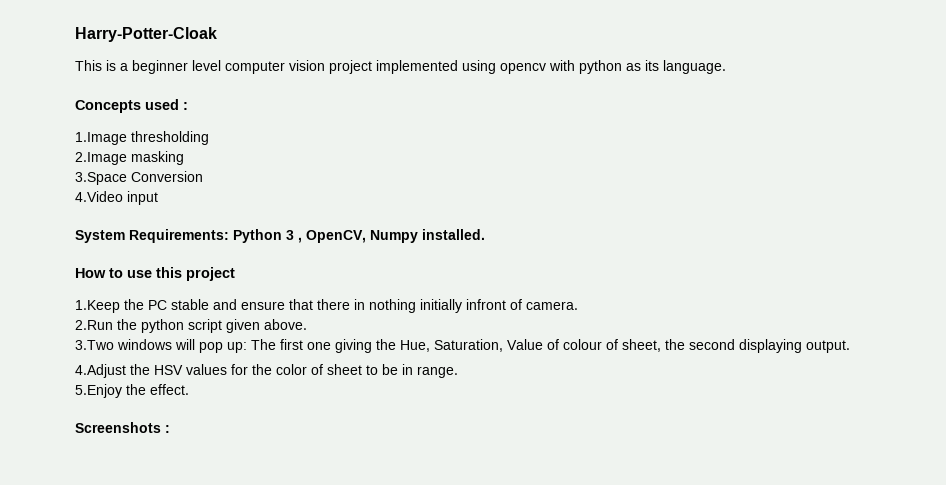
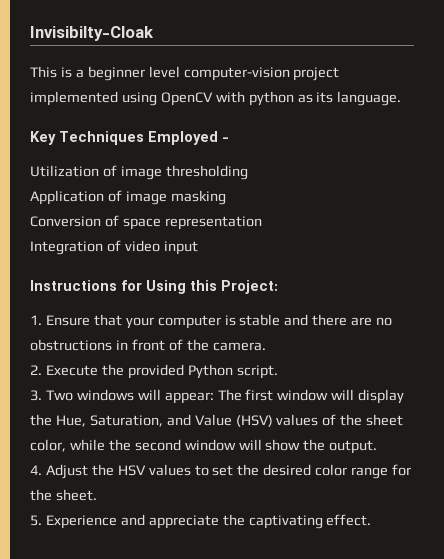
- Harry-Potter-Cloak
+ Invisibilty-Cloak
- This is a beginner level computer vision project implemented using opencv with python as its language.
+ This is a beginner level computer-vision project implemented using OpenCV with python as its language.
- Concepts used :
- 1.Image thresholding
- 2.Image masking
+ Key Techniques Employed -
+ Utilization of image thresholding
+ Application of image masking
- 3.Space Conversion
- 4.Video input
- System Requirements: Python 3 , OpenCV, Numpy installed.
- How to use this project
- 1.Keep the PC stable and ensure that there in nothing initially infront of camera.
- 2.Run the python script given above.
- 3.Two windows will pop up: The first one giving the Hue, Saturation, Value of colour of sheet, the second displaying output.
+ Conversion of space representation
+ Integration of video input
+ Instructions for Using this Project:
+ 1. Ensure that your computer is stable and there are no obstructions in front of the camera.
+ 2. Execute the provided Python script.
+ 3. Two windows will appear: The first window will display the Hue, Saturation, and Value (HSV) values of the sheet color, while the second window will show the output.
- 4.Adjust the HSV values for the color of sheet to be in range.
- 5.Enjoy the effect.
+ 4. Adjust the HSV values to set the desired color range for the sheet.
+ 5. Experience and appreciate the captivating effect.
- Screenshots :

